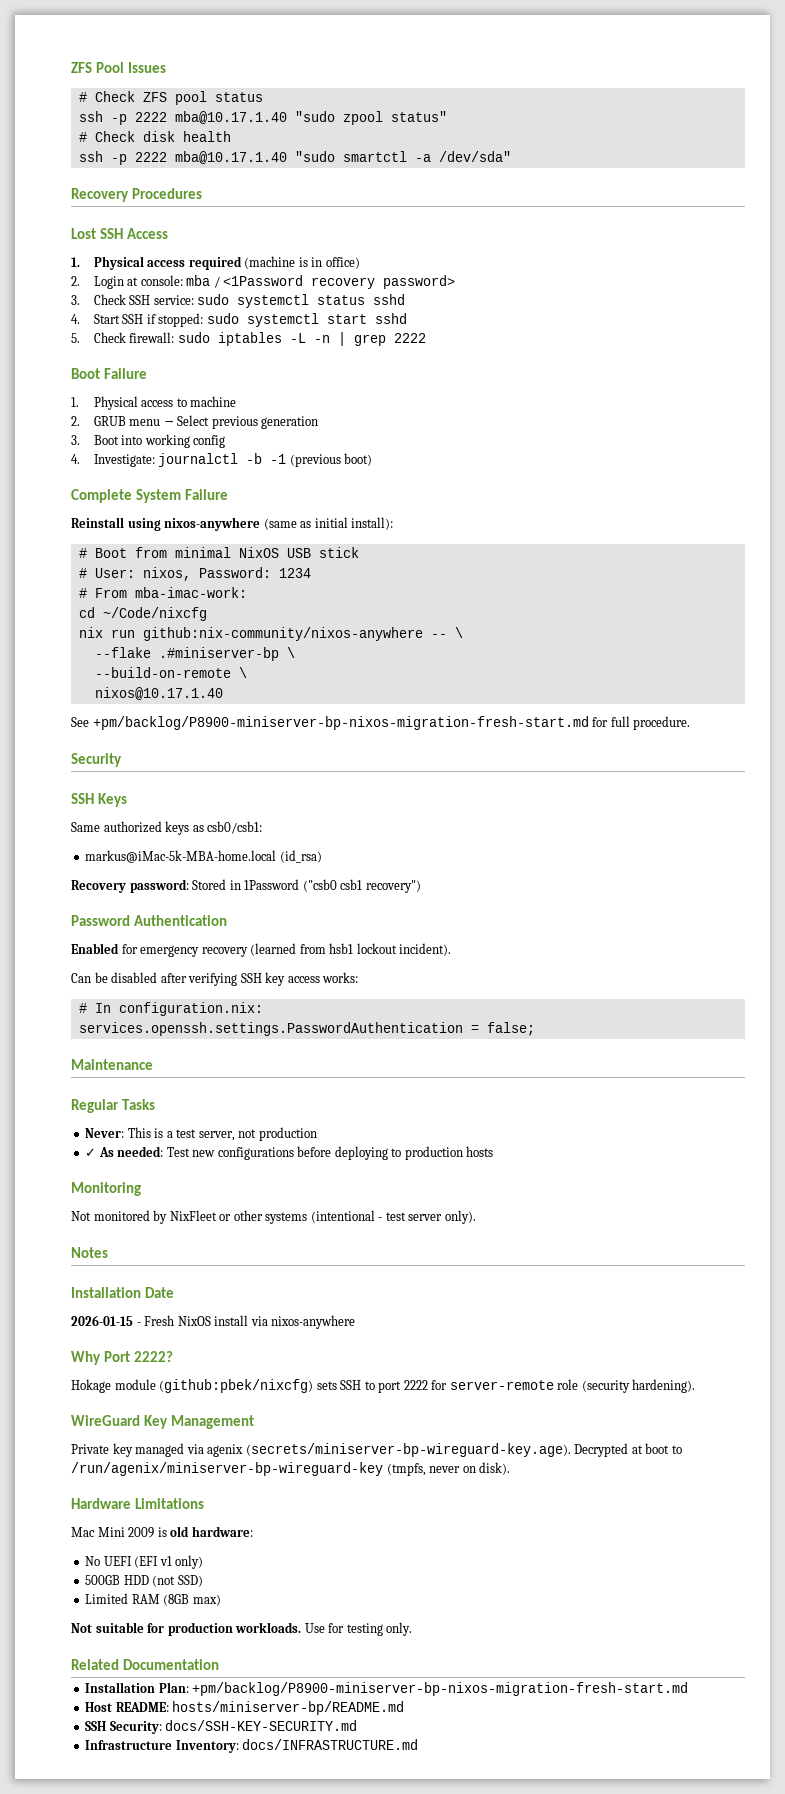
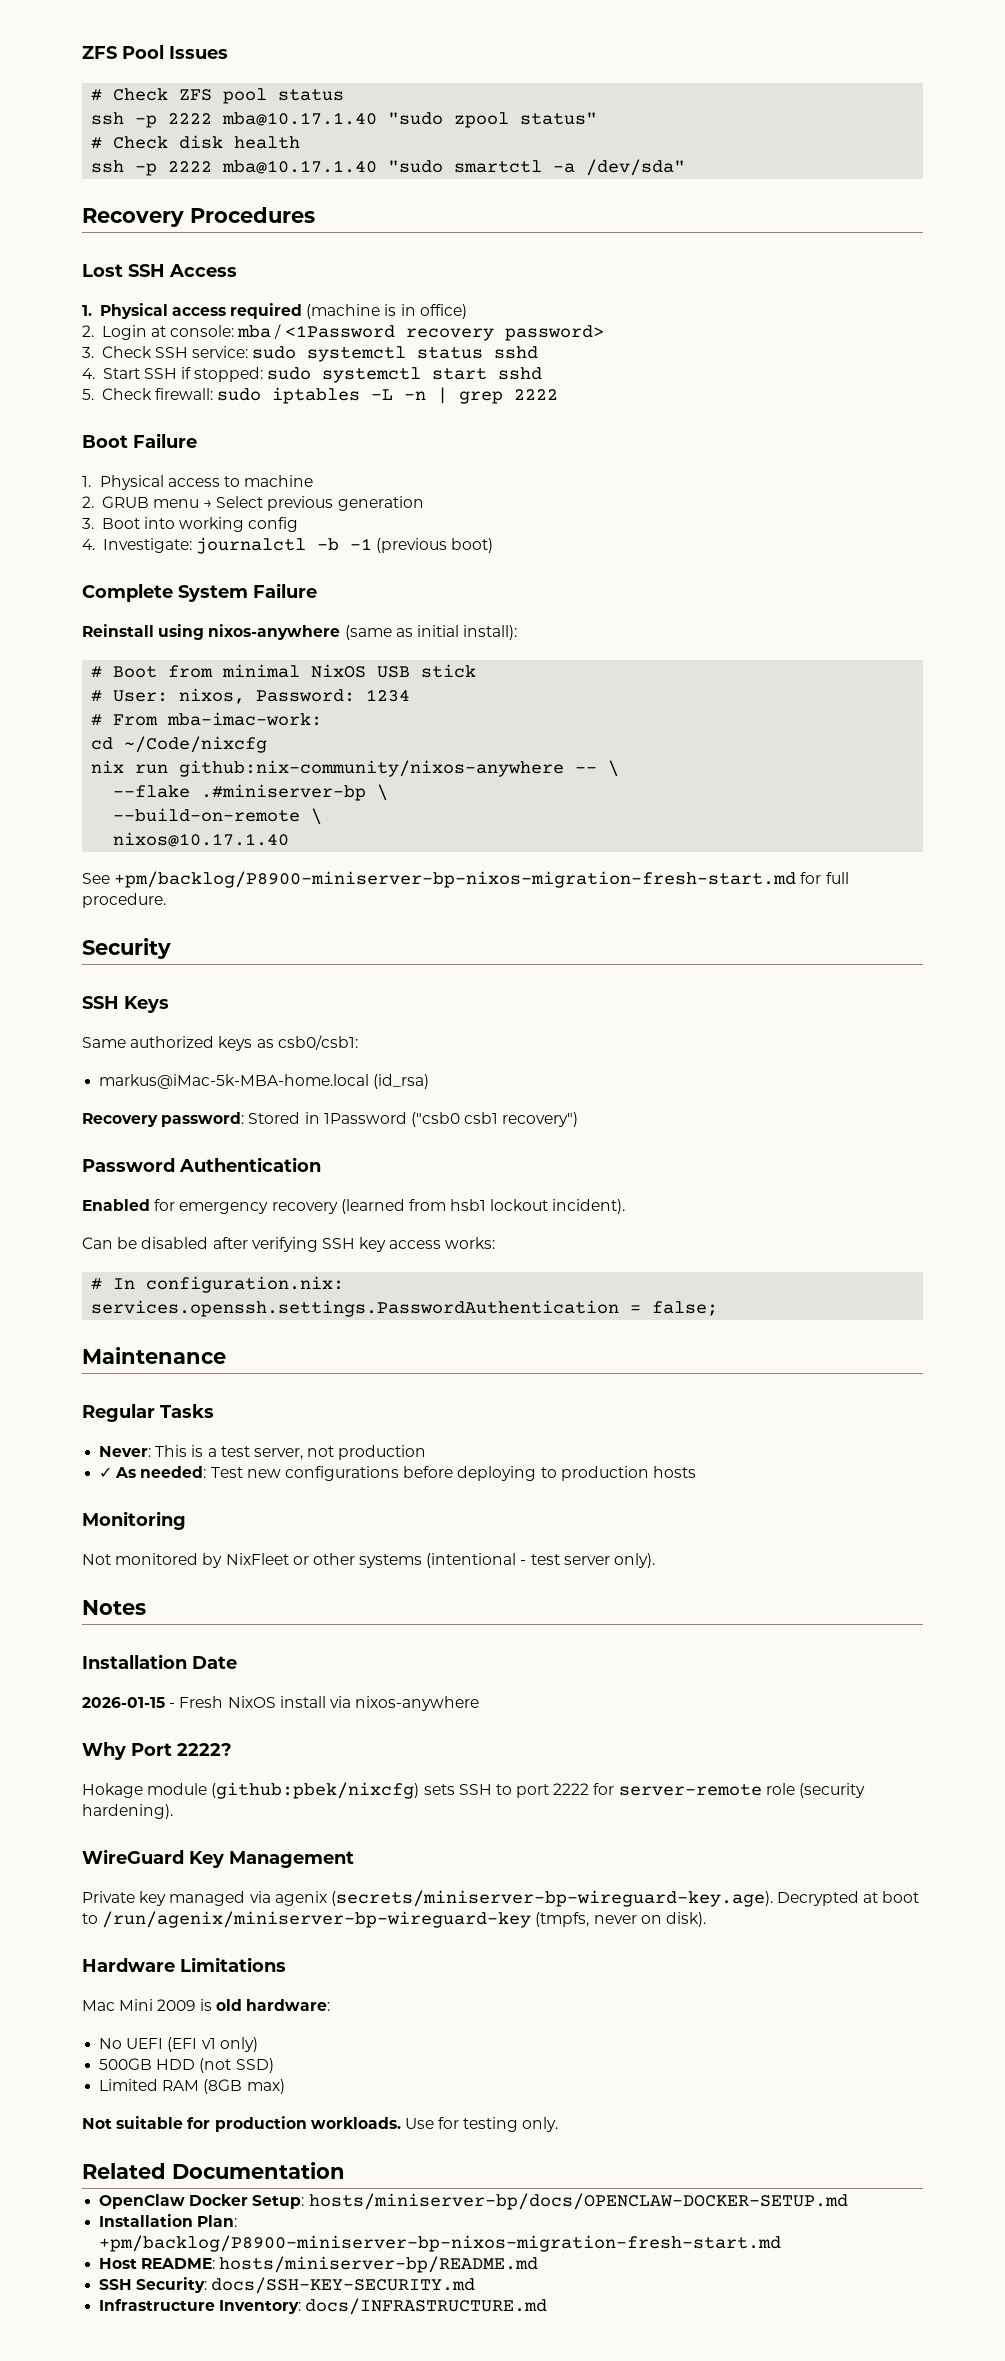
+ OpenClaw Docker Setup: hosts/miniserver-bp/docs/OPENCLAW-DOCKER-SETUP.md

